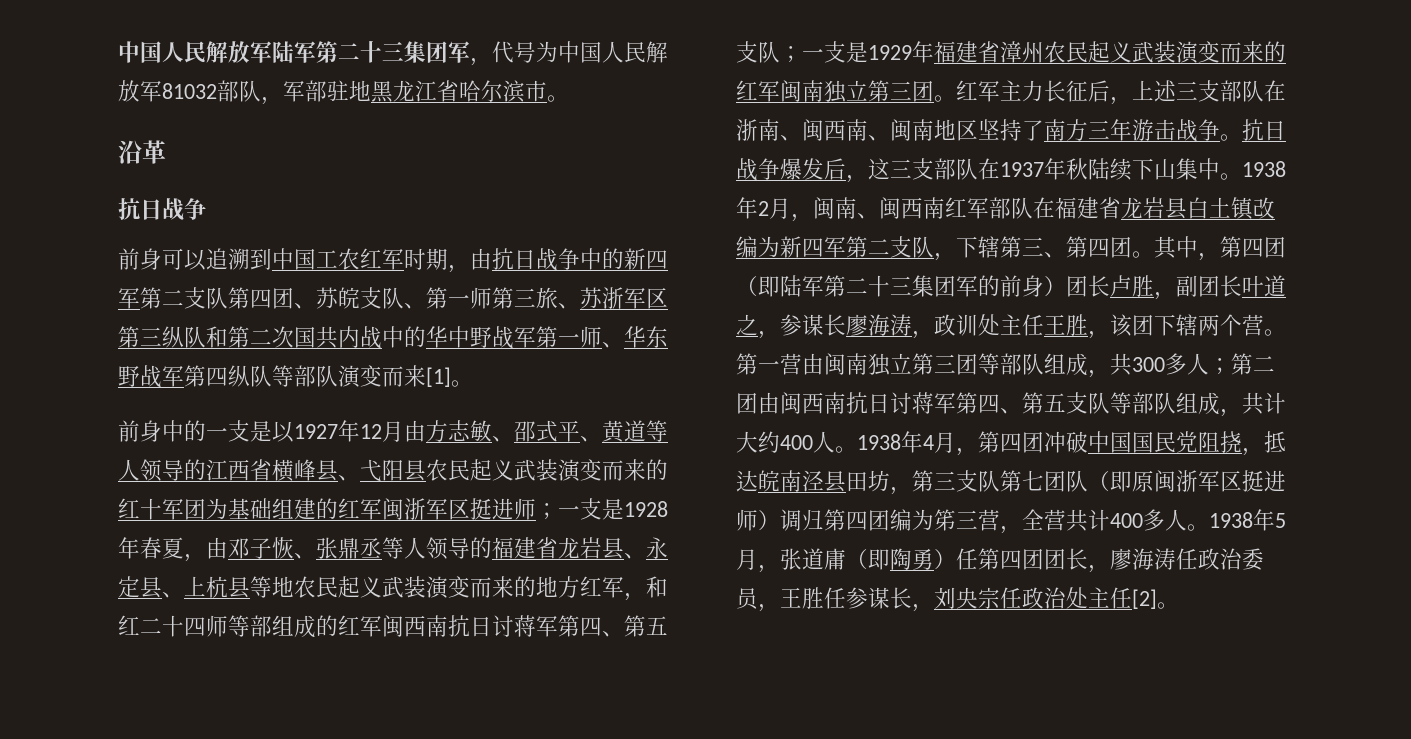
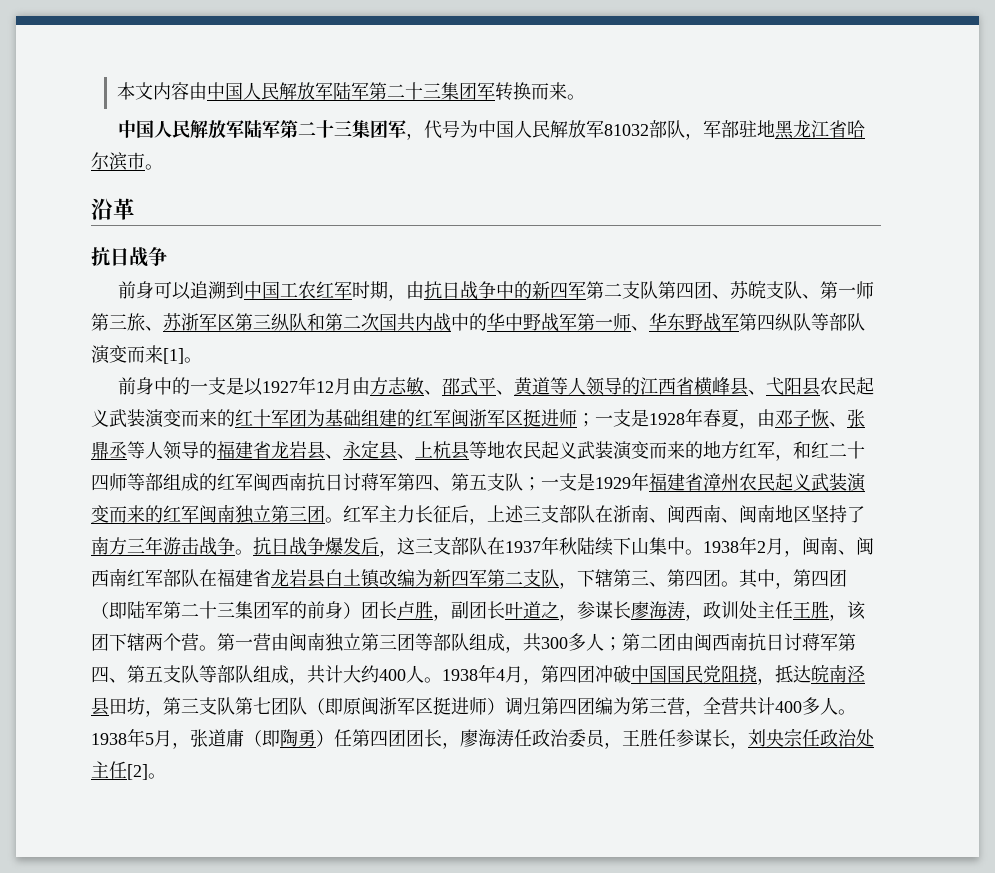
+ 本文内容由中国人民解放军陆军第二十三集团军转换而来。

